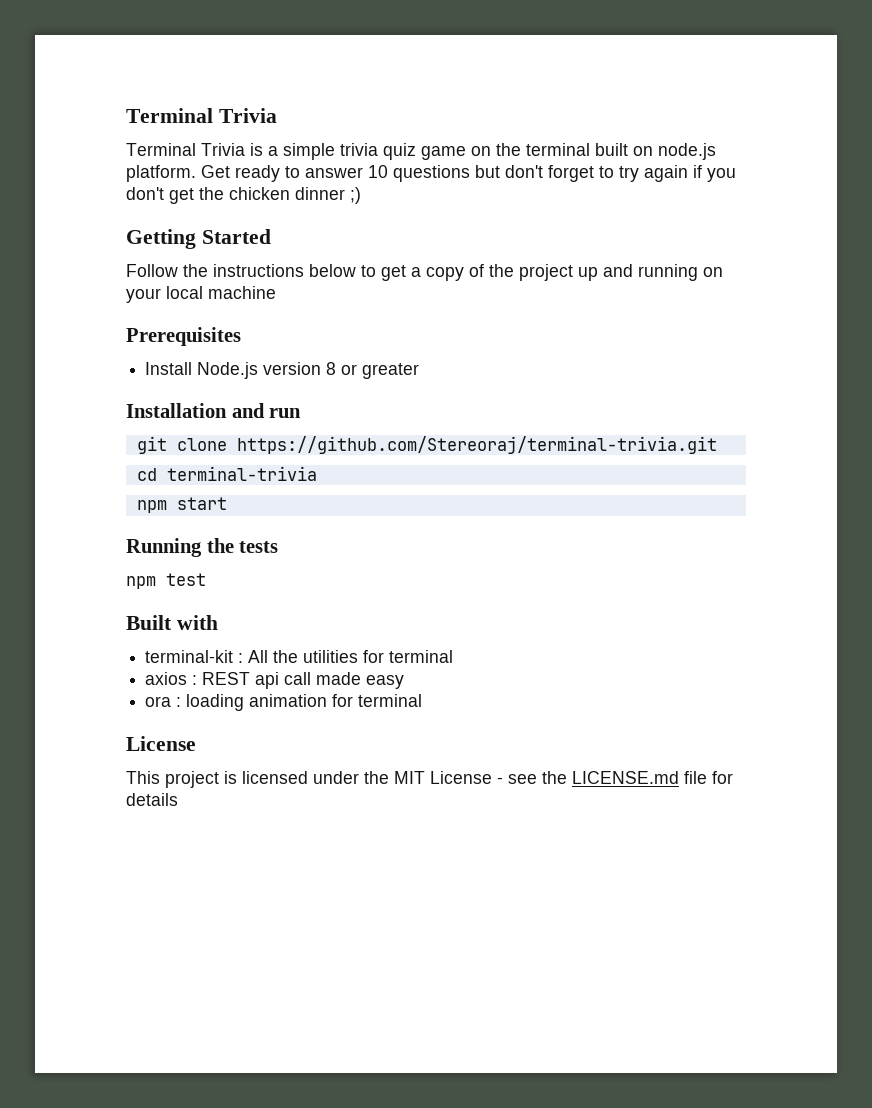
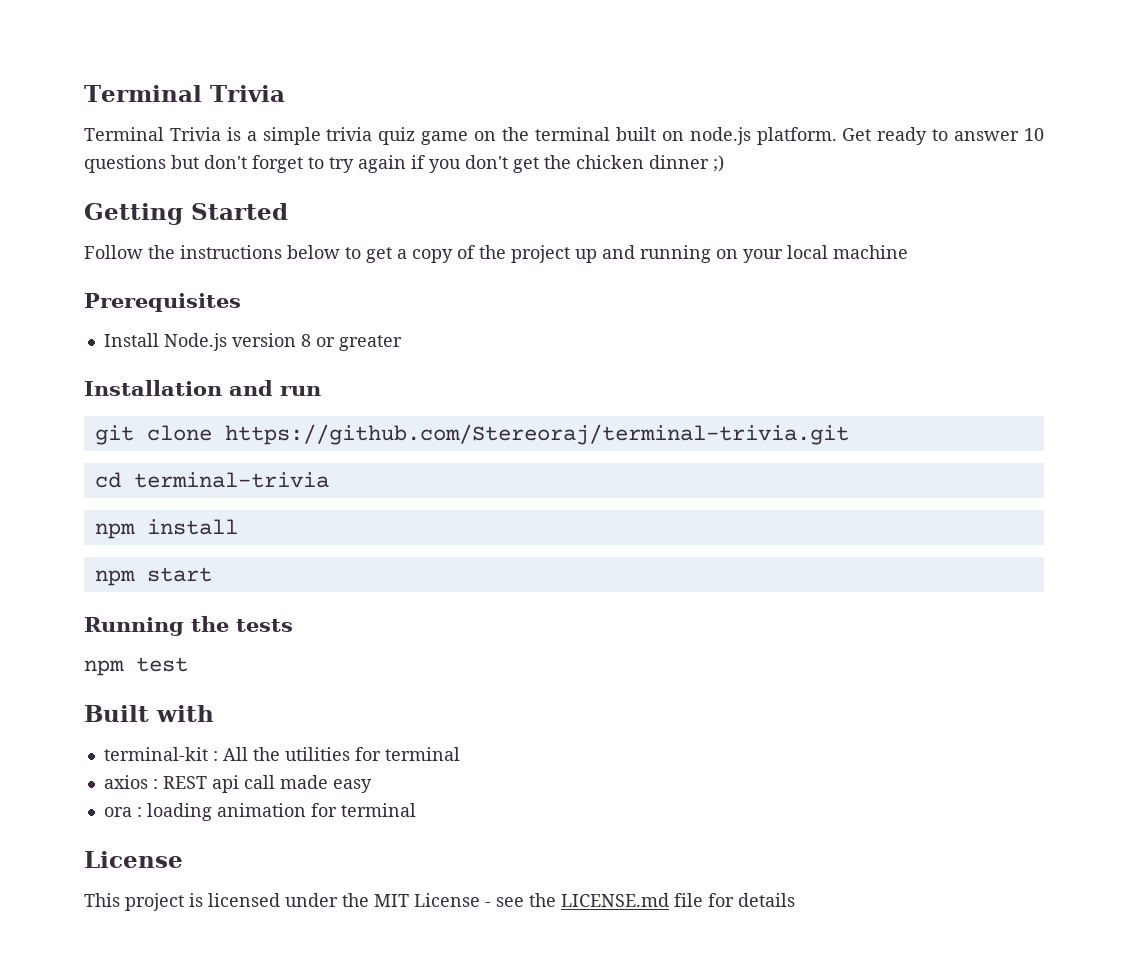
+ npm install

